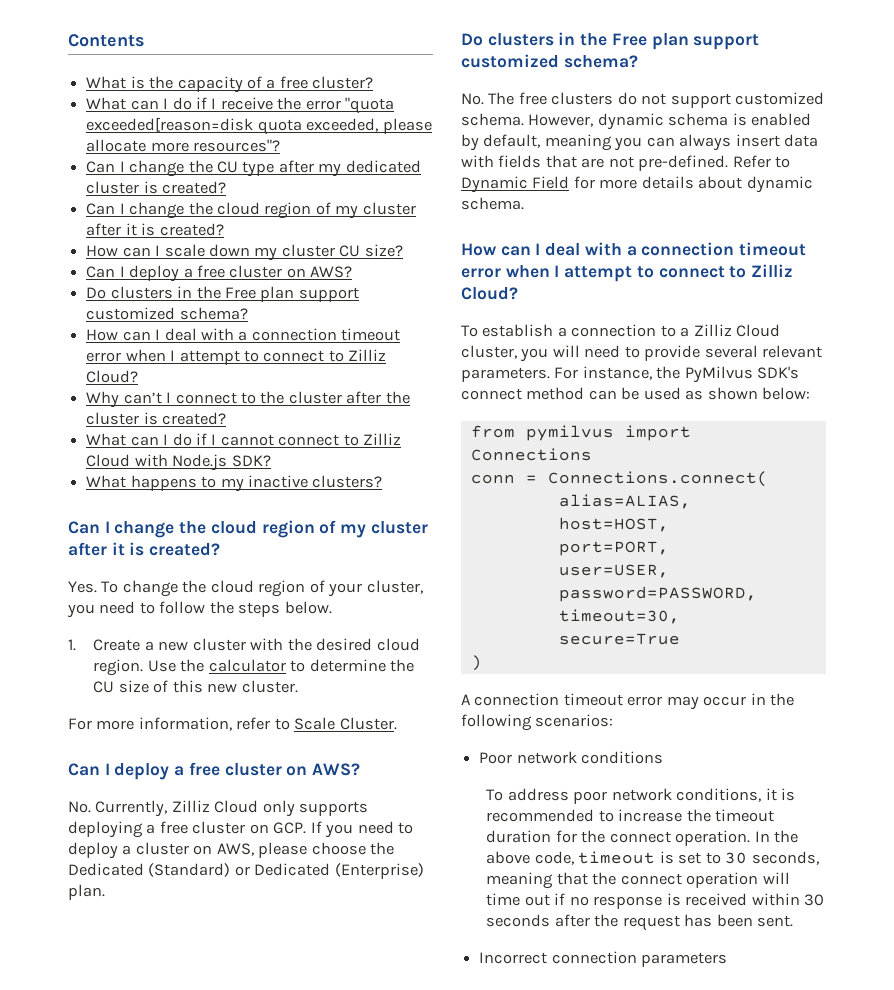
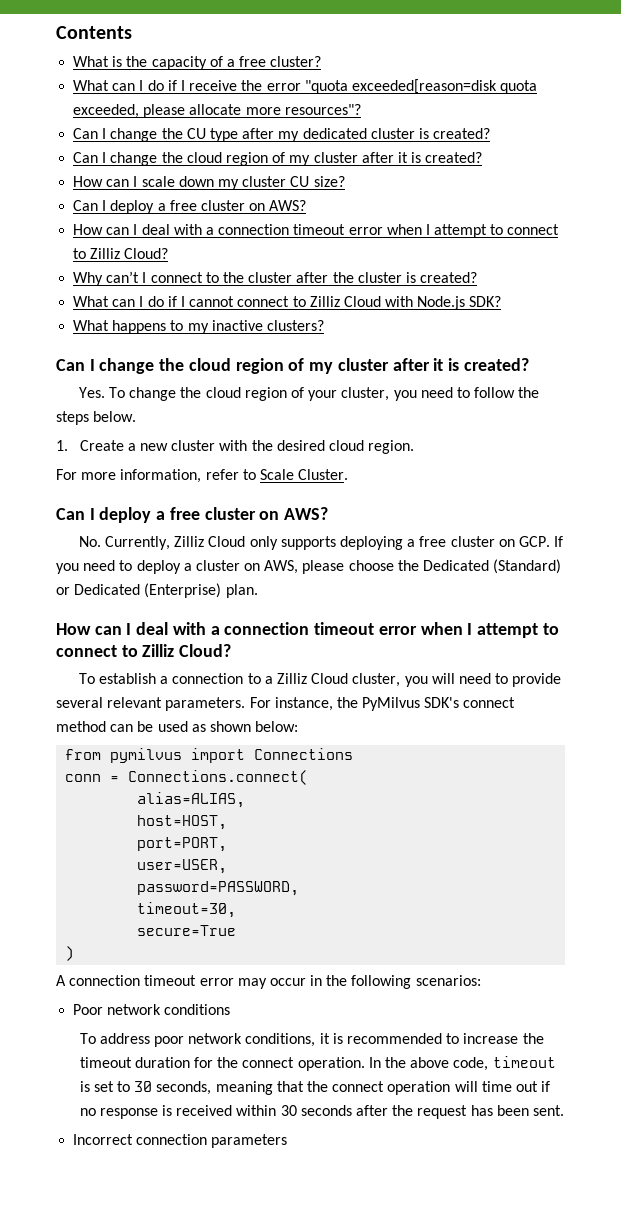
  How can I scale down my cluster CU size?
  Can I deploy a free cluster on AWS?
- Do clusters in the Free plan support customized schema?
- Use the calculator to determine the CU size of this new cluster.
  No. Currently, Zilliz Cloud only supports deploying a free cluster on GCP. If you need to deploy a cluster on AWS, please choose the Dedicated (Standard) or Dedicated (Enterprise) plan.
- Do clusters in the Free plan support customized schema?
- No. The free clusters do not support customized schema. However, dynamic schema is enabled by default, meaning you can always insert data with fields that are not pre-defined. Refer to Dynamic Field for more details about dynamic schema.

